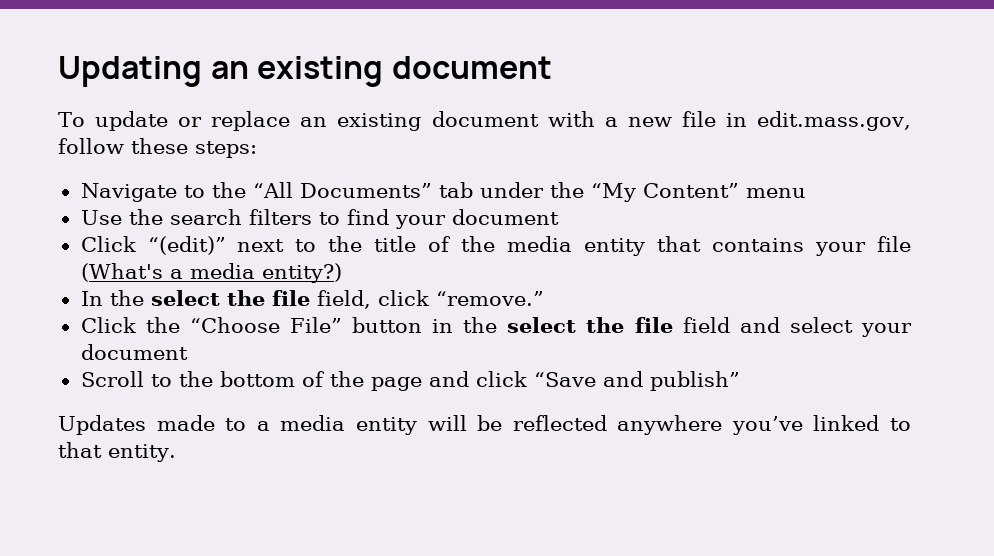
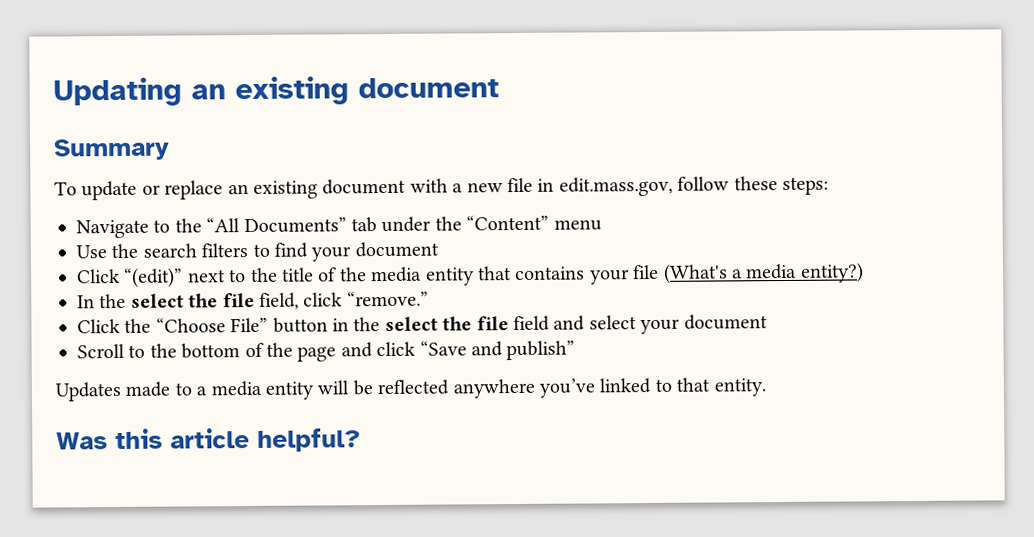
+ Summary
- Navigate to the “All Documents” tab under the “My Content” menu
+ Navigate to the “All Documents” tab under the “Content” menu
+ Was this article helpful?

